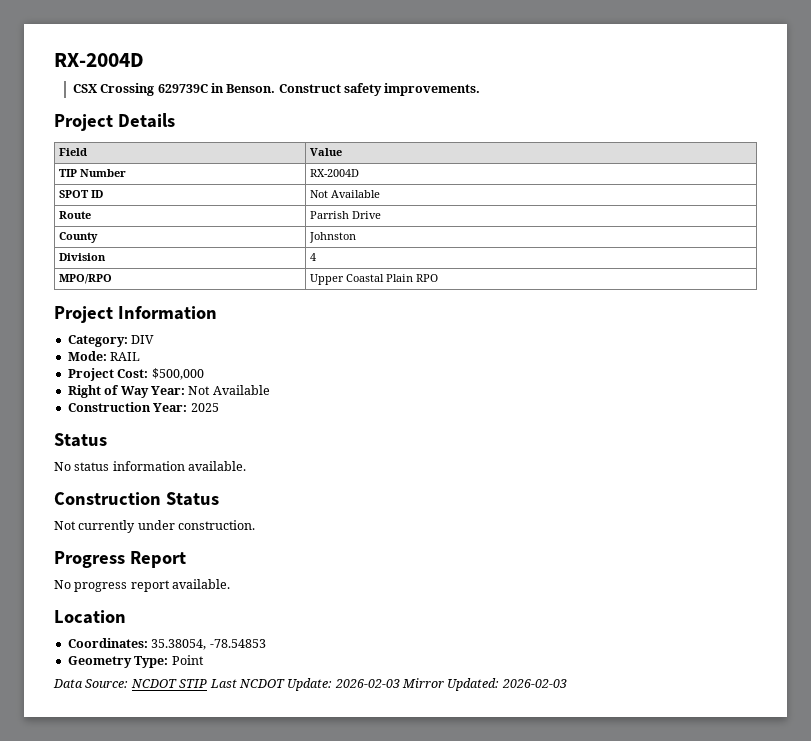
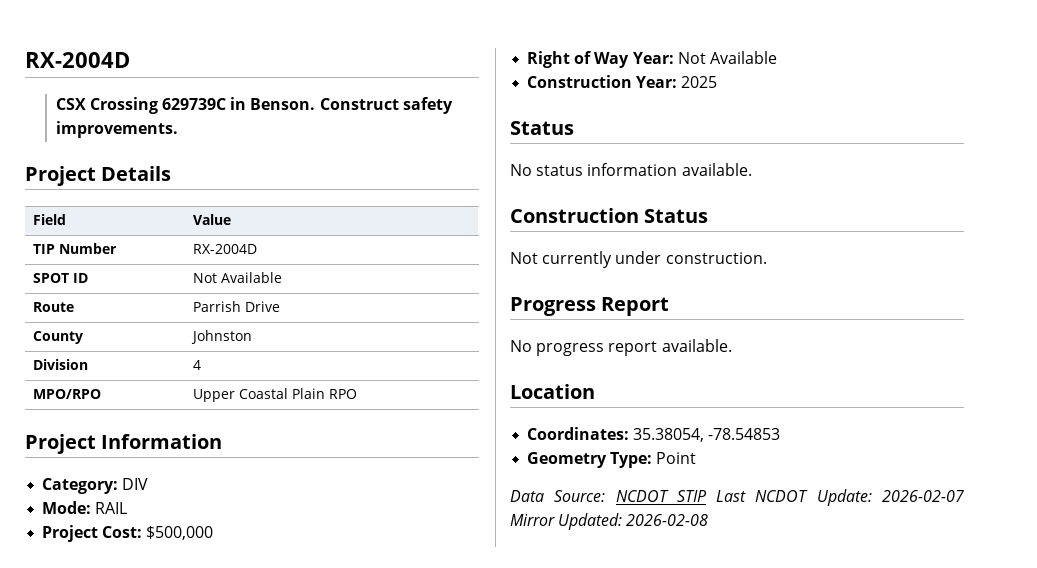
- Data Source: NCDOT STIP Last NCDOT Update: 2026-02-03 Mirror Updated: 2026-02-03
+ Data Source: NCDOT STIP Last NCDOT Update: 2026-02-07 Mirror Updated: 2026-02-08

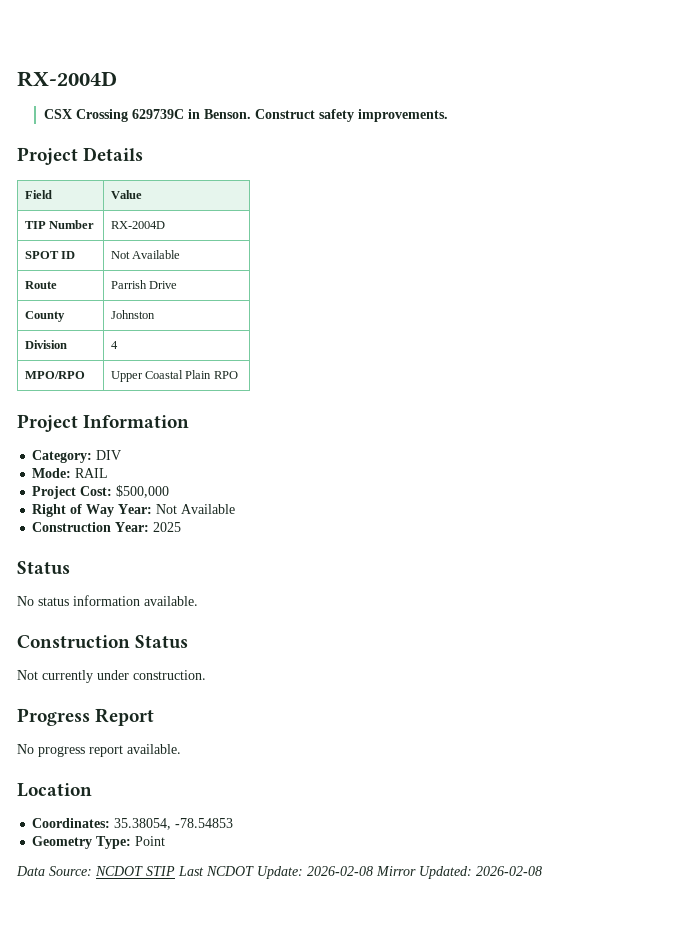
- Data Source: NCDOT STIP Last NCDOT Update: 2026-02-07 Mirror Updated: 2026-02-08
+ Data Source: NCDOT STIP Last NCDOT Update: 2026-02-08 Mirror Updated: 2026-02-08

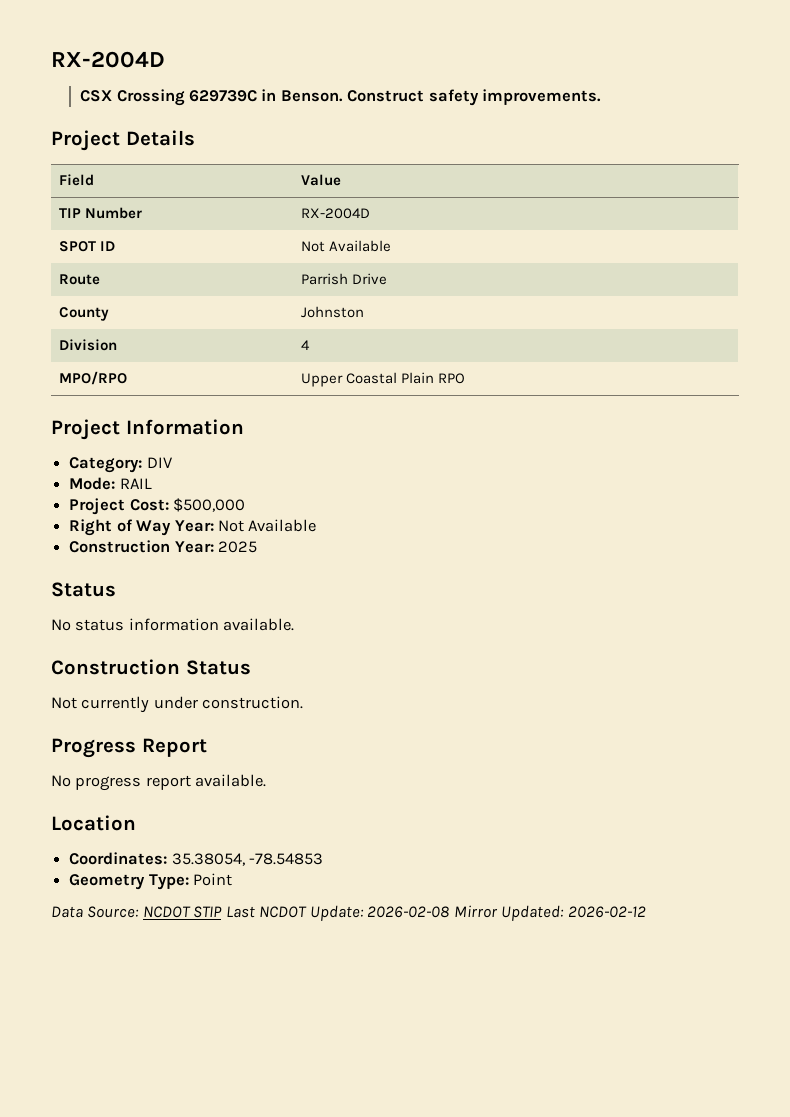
- Data Source: NCDOT STIP Last NCDOT Update: 2026-02-08 Mirror Updated: 2026-02-08
+ Data Source: NCDOT STIP Last NCDOT Update: 2026-02-08 Mirror Updated: 2026-02-12

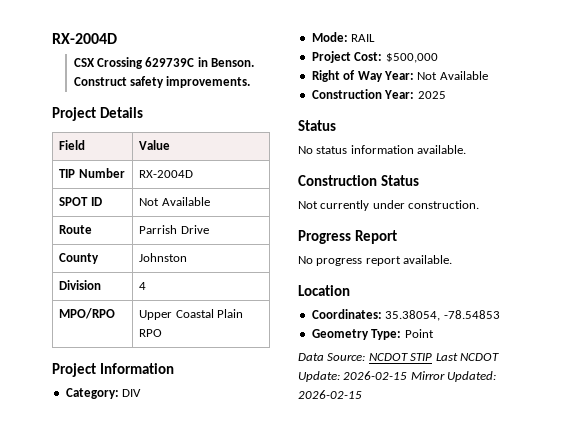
- Data Source: NCDOT STIP Last NCDOT Update: 2026-02-08 Mirror Updated: 2026-02-12
+ Data Source: NCDOT STIP Last NCDOT Update: 2026-02-15 Mirror Updated: 2026-02-15

